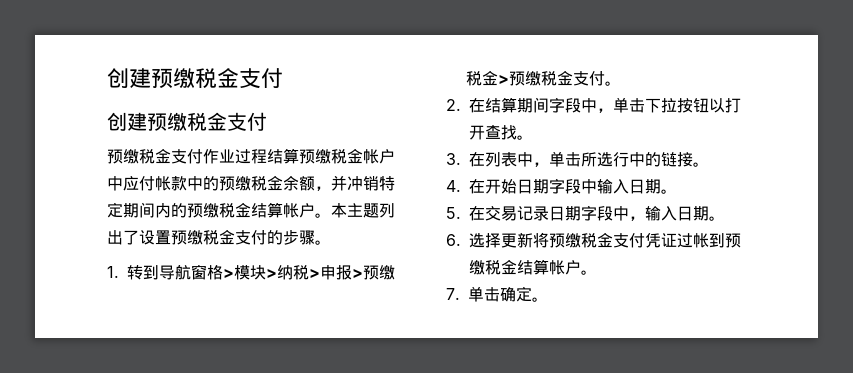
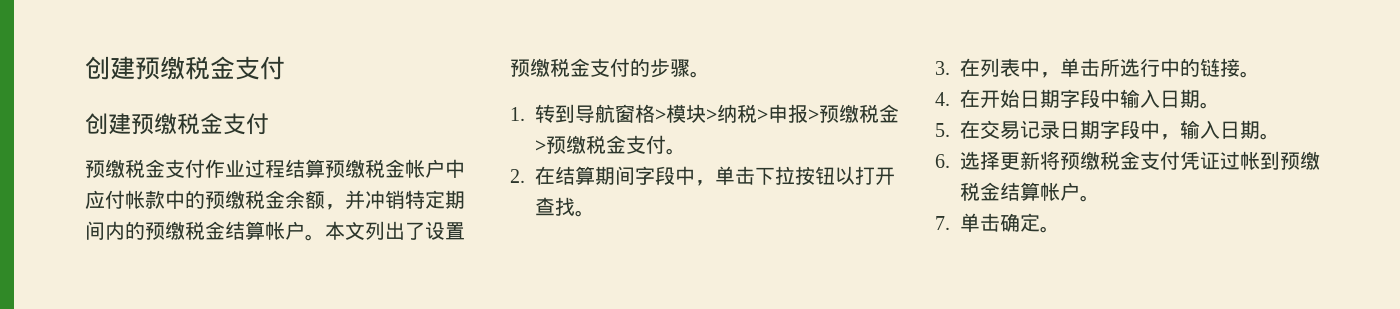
- 本主题列出了设置预缴税金支付的步骤。
+ 本文列出了设置预缴税金支付的步骤。

